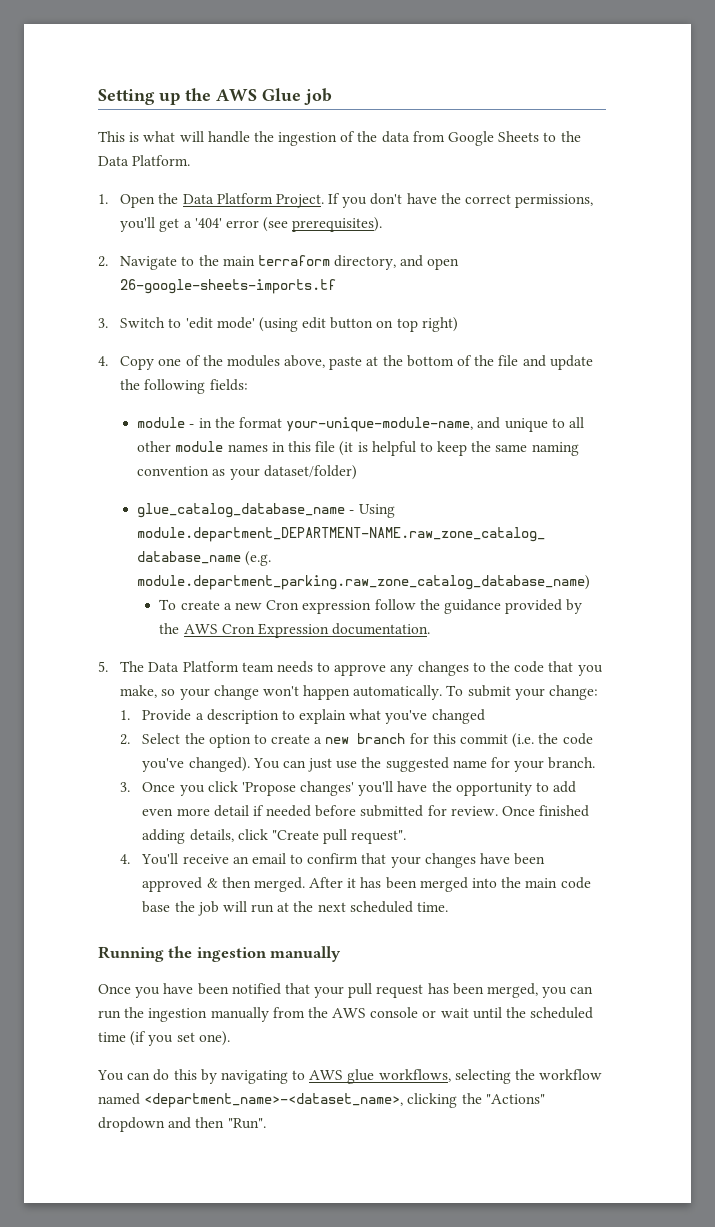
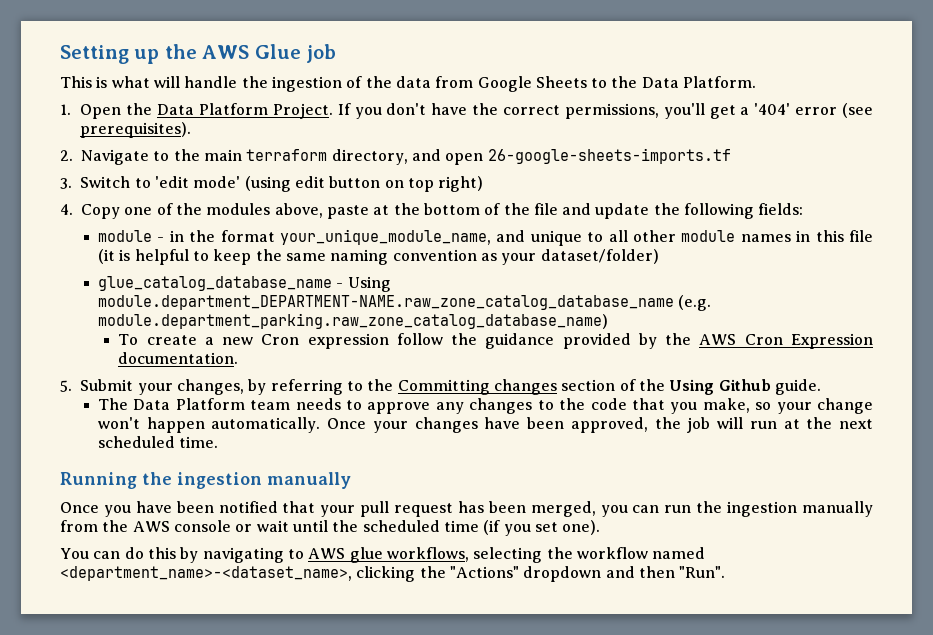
- module - in the format your-unique-module-name, and unique to all other module names in this file (it is helpful to keep the same naming convention as your dataset/folder)
+ module - in the format your_unique_module_name, and unique to all other module names in this file (it is helpful to keep the same naming convention as your dataset/folder)
- 5. The Data Platform team needs to approve any changes to the code that you make, so your change won't happen automatically.
+ 5. Submit your changes, by referring to the Committing changes section of the Using Github guide.
+ The Data Platform team needs to approve any changes to the code that you make, so your change won't happen automatically.
- To submit your change:
- 1. Provide a description to explain what you've changed
- 2. Select the option to create a new branch for this commit (i.e. the code you've changed). You can just use the suggested name for your branch.
- 3. Once you click 'Propose changes' you'll have the opportunity to add even more detail if needed before submitted for review. Once finished adding details, click "Create pull request".
- 4. You'll receive an email to confirm that your changes have been approved & then merged. After it has been merged into the main code base the job will run at the next scheduled time.
+ Once your changes have been approved, the job will run at the next scheduled time.

